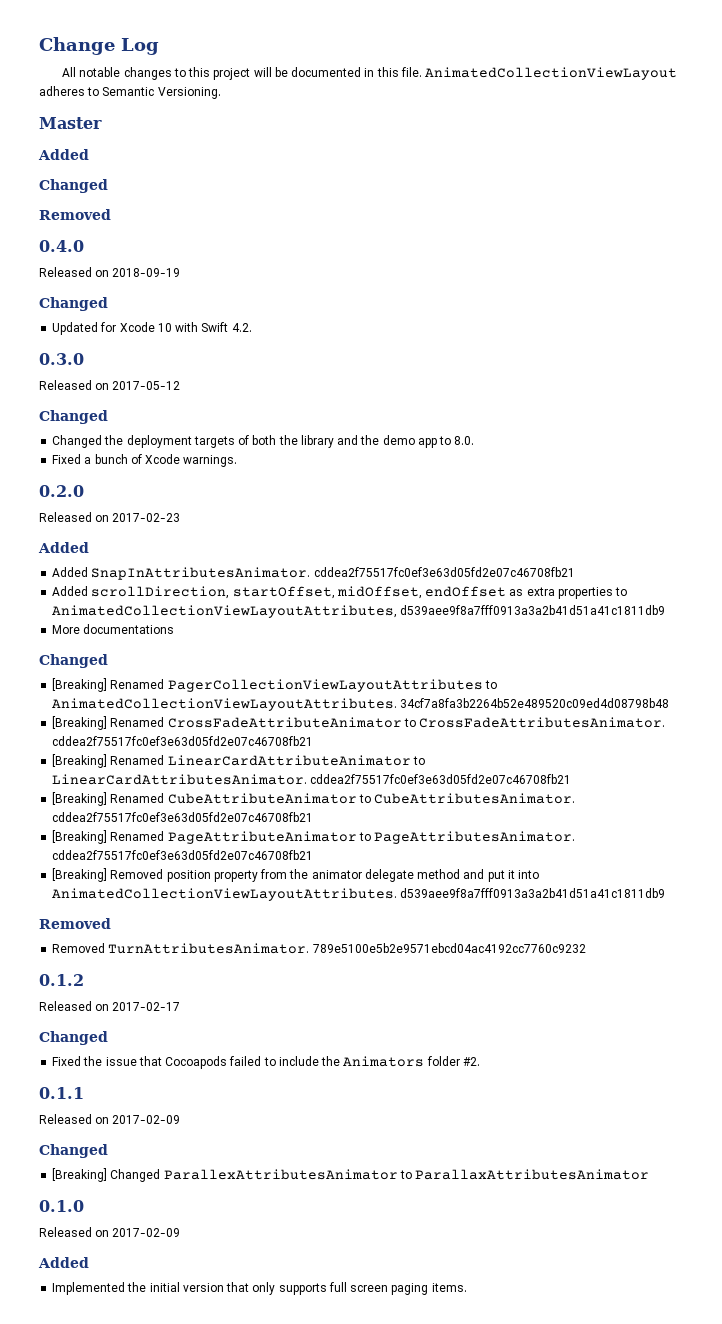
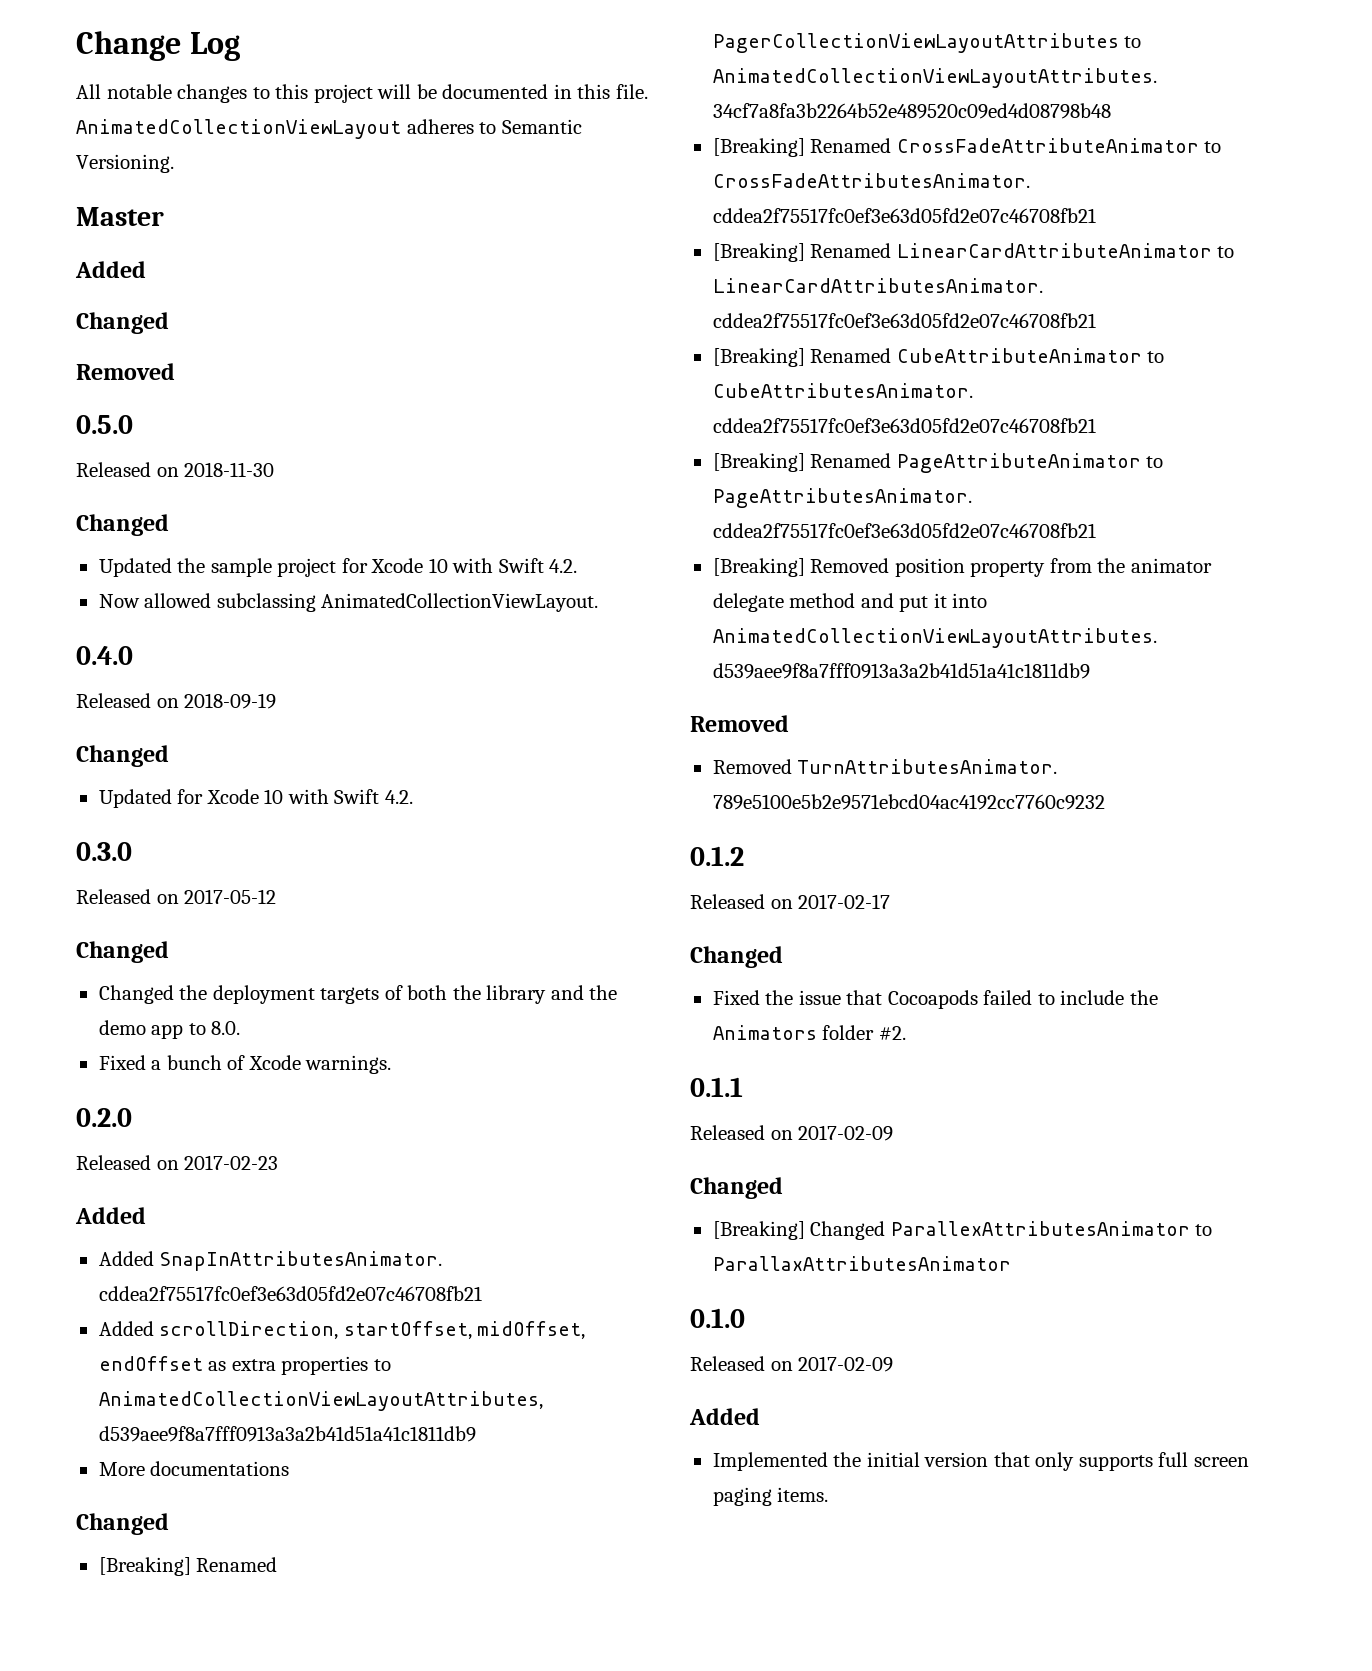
+ 0.5.0
+ Released on 2018-11-30
+ Changed
+ Updated the sample project for Xcode 10 with Swift 4.2.
+ Now allowed subclassing AnimatedCollectionViewLayout.

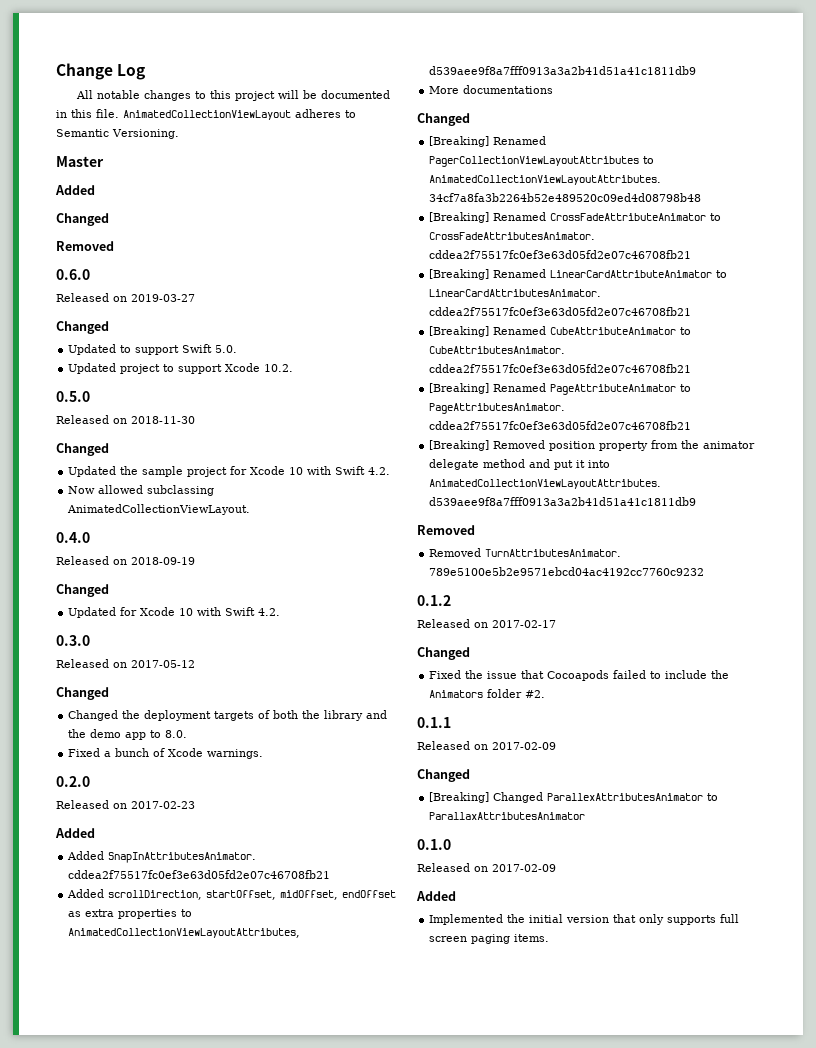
+ 0.6.0
+ Released on 2019-03-27
+ Changed
+ Updated to support Swift 5.0.
+ Updated project to support Xcode 10.2.

